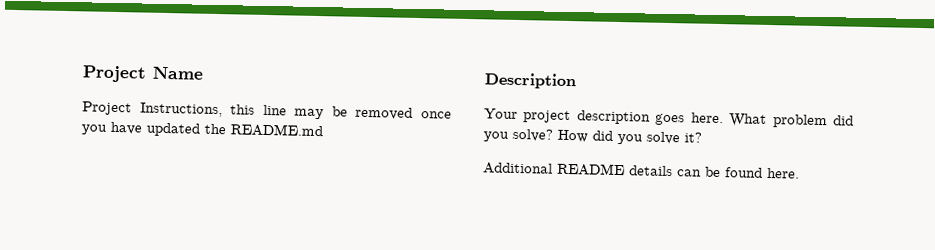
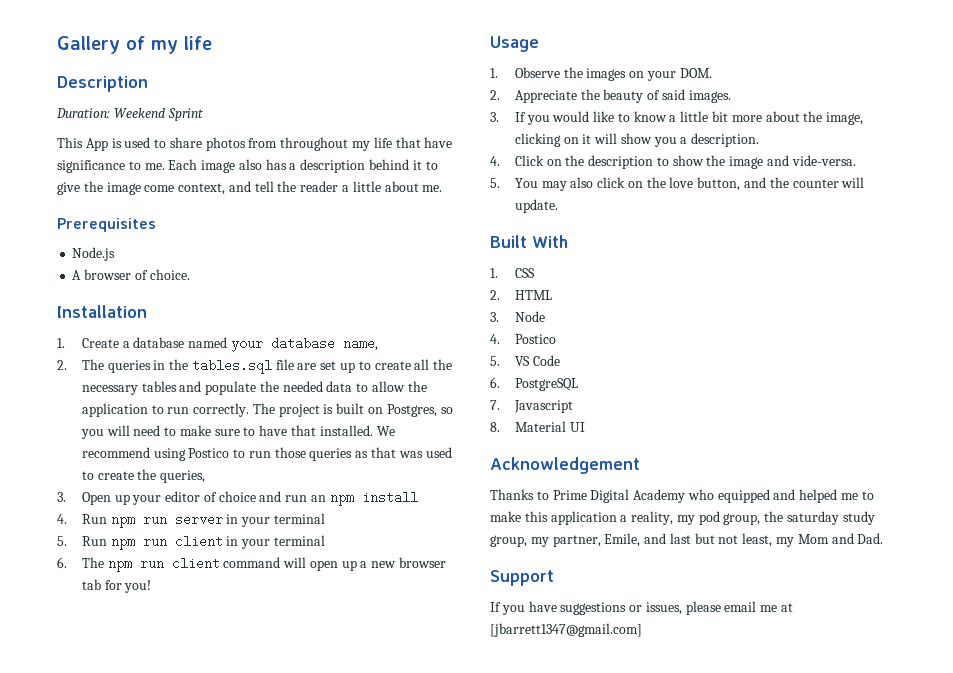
- Project Name
- Project Instructions, this line may be removed once you have updated the README.md
+ Gallery of my life
  Description
- Your project description goes here. What problem did you solve? How did you solve it?
- Additional README details can be found here.
+ Duration: Weekend Sprint
+ This App is used to share photos from throughout my life that have significance to me. Each image also has a description behind it to give the image come context, and tell the reader a little about me.
+ Prerequisites
+ Node.js
+ A browser of choice.
+ Installation
+ 1. Create a database named your database name,
+ 2. The queries in the tables.sql file are set up to create all the necessary tables and populate the needed data to allow the application to run correctly. The project is built on Postgres, so you will need to make sure to have that installed. We recommend using Postico to run those queries as that was used to create the queries,
+ 3. Open up your editor of choice and run an npm install
+ 4. Run npm run server in your terminal
+ 5. Run npm run client in your terminal
+ 6. The npm run client command will open up a new browser tab for you!
+ Usage
+ 1. Observe the images on your DOM.
+ 2. Appreciate the beauty of said images.
+ 3. If you would like to know a little bit more about the image, clicking on it will show you a description.
+ 4. Click on the description to show the image and vide-versa.
+ 5. You may also click on the love button, and the counter will update.
+ Built With
+ 1. CSS
+ 2. HTML
+ 3. Node
+ 4. Postico
+ 5. VS Code
+ 6. PostgreSQL
+ 7. Javascript
+ 8. Material UI
+ Acknowledgement
+ Thanks to Prime Digital Academy who equipped and helped me to make this application a reality, my pod group, the saturday study group, my partner, Emile, and last but not least, my Mom and Dad.
+ Support
+ If you have suggestions or issues, please email me at [jbarrett1347@gmail.com]

